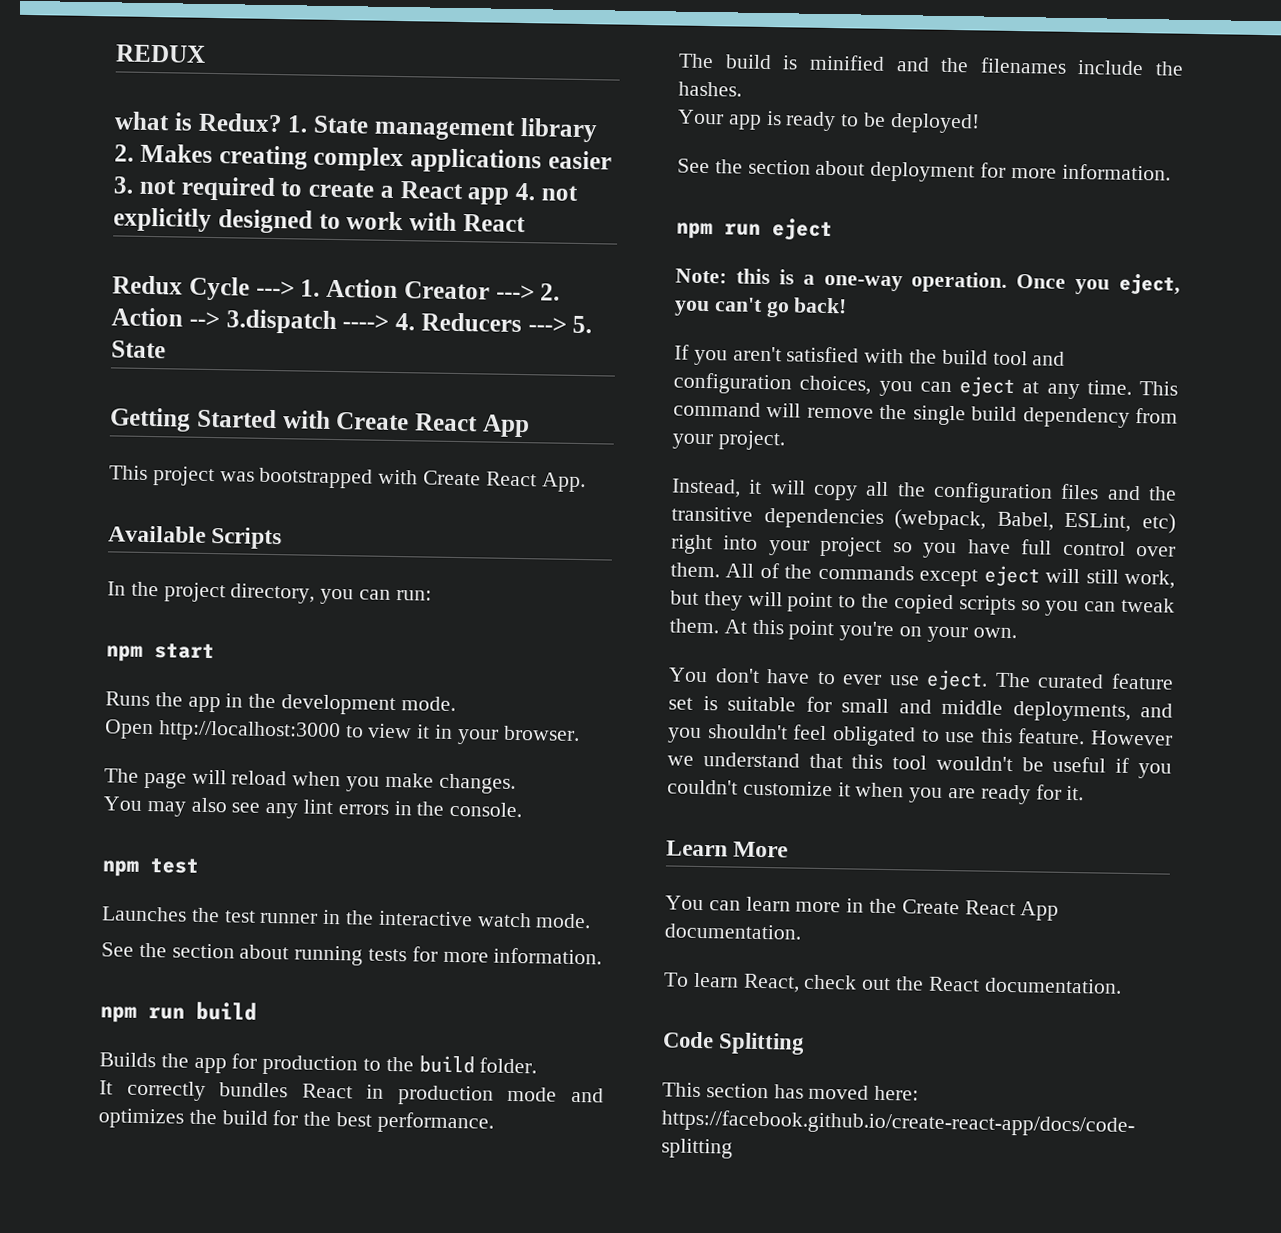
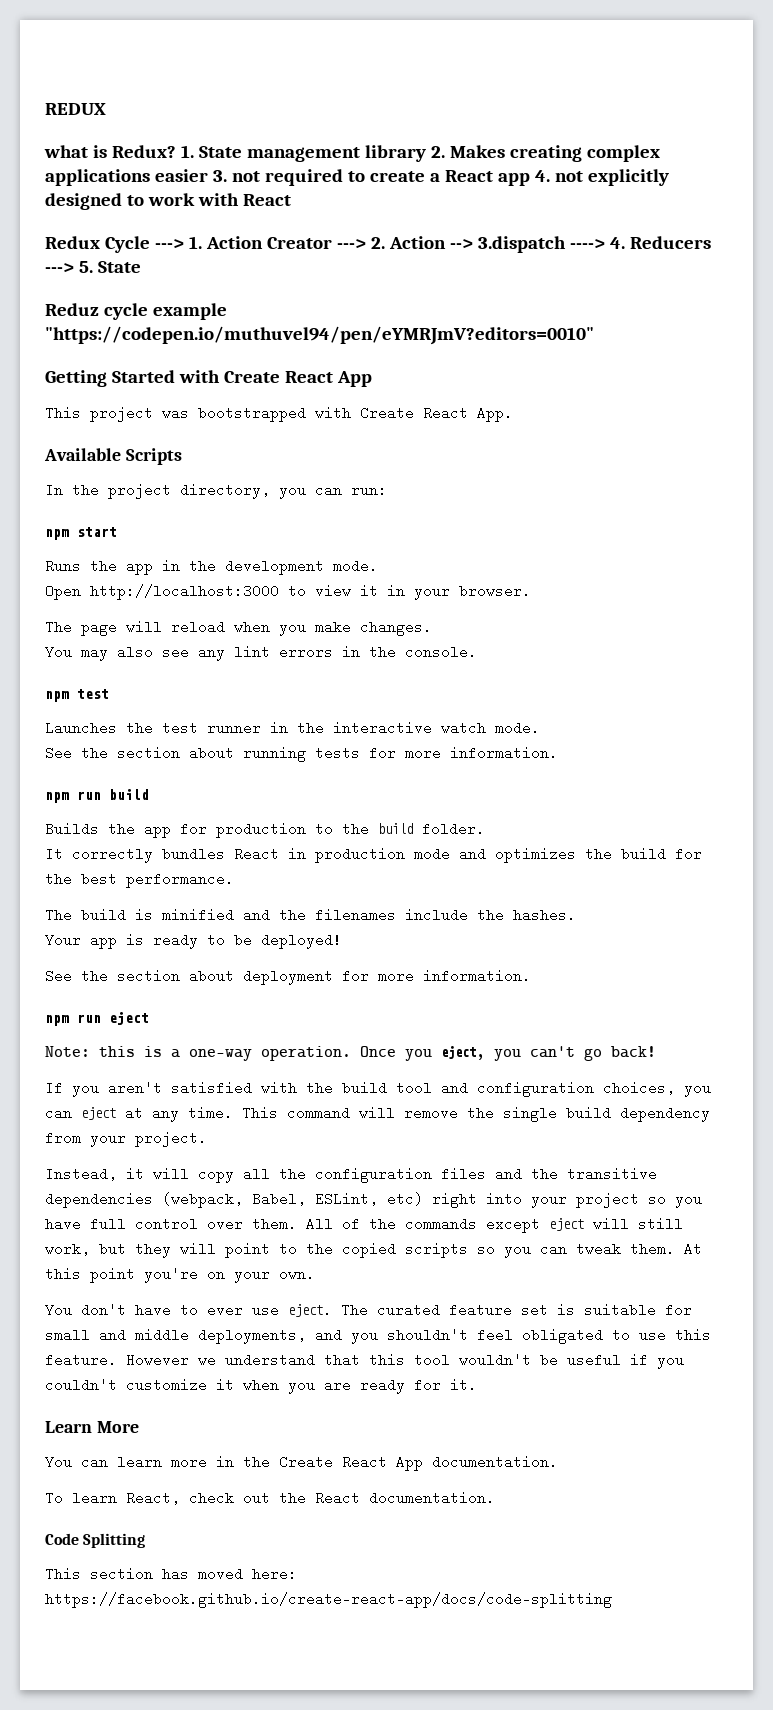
+ Reduz cycle example "https://codepen.io/muthuvel94/pen/eYMRJmV?editors=0010"

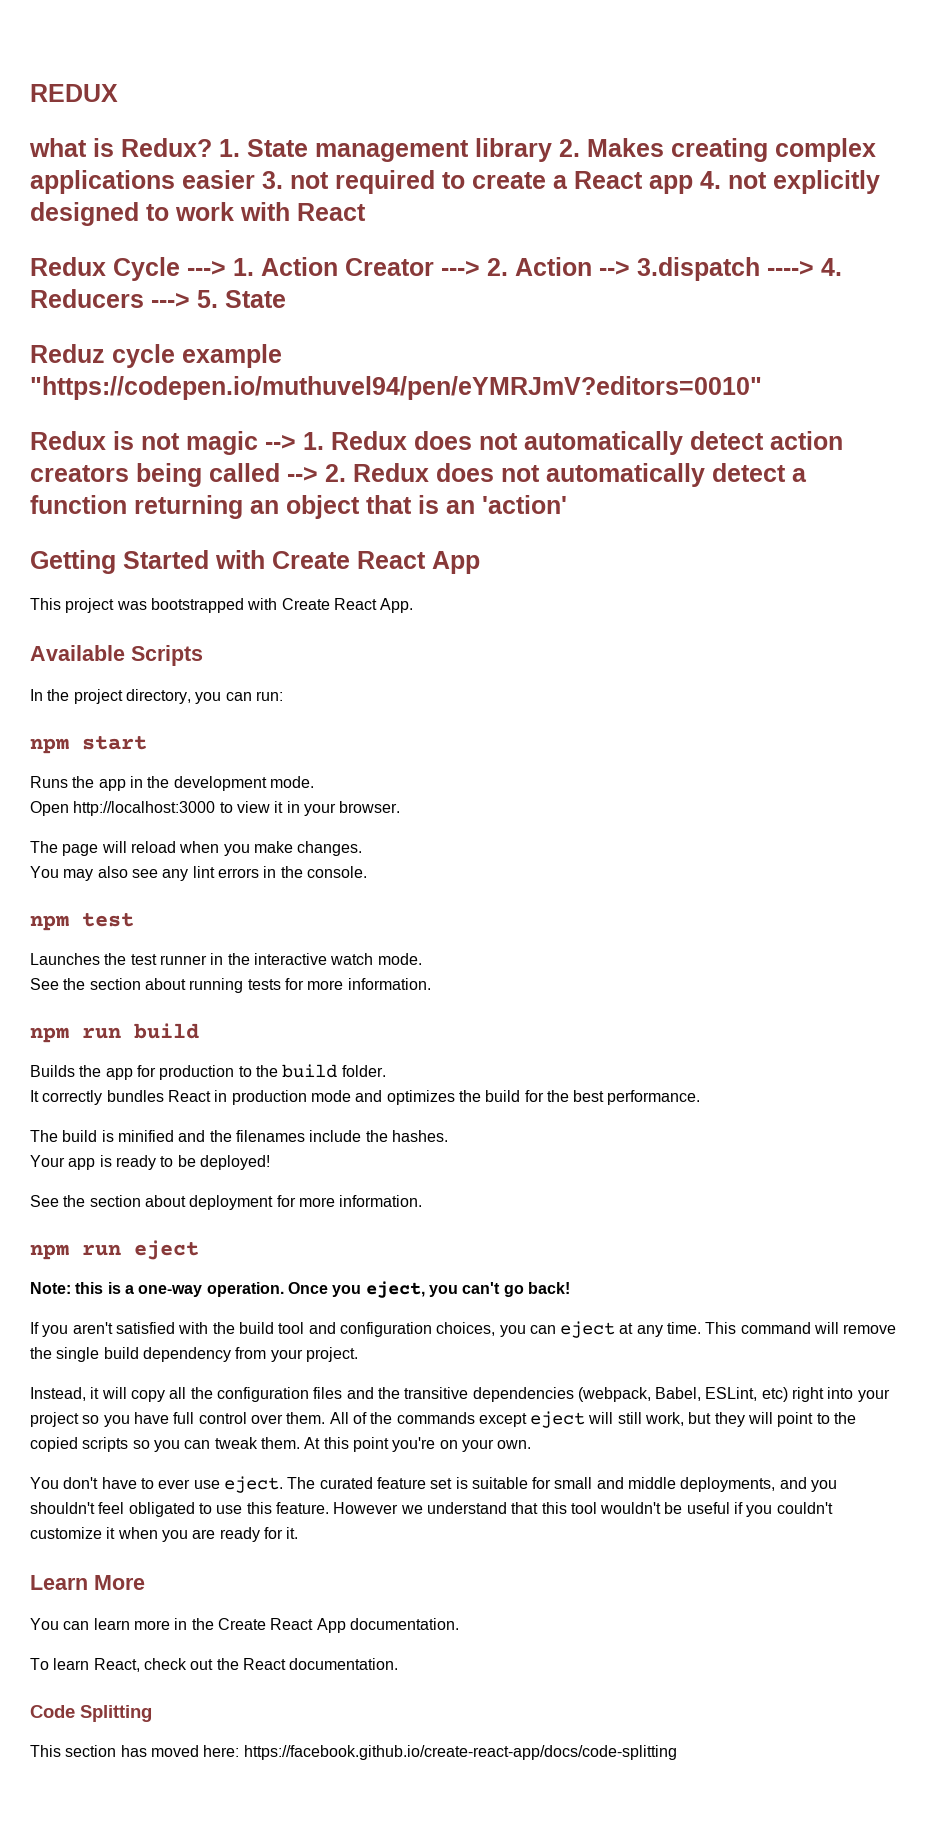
+ Redux is not magic --> 1. Redux does not automatically detect action creators being called --> 2. Redux does not automatically detect a function returning an object that is an 'action'

